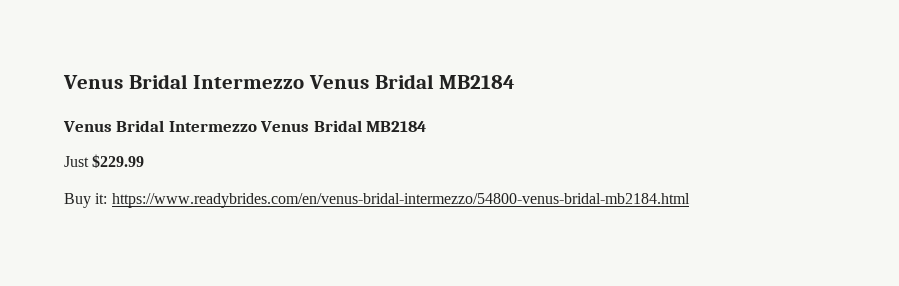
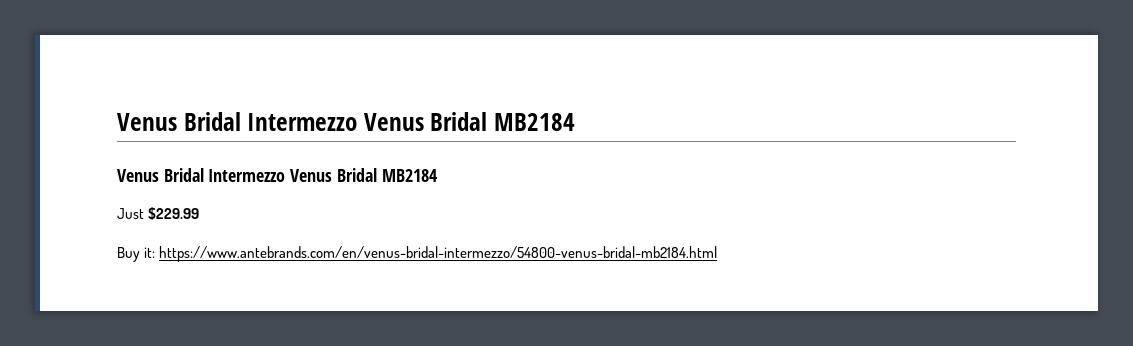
- Buy it: https://www.readybrides.com/en/venus-bridal-intermezzo/54800-venus-bridal-mb2184.html
+ Buy it: https://www.antebrands.com/en/venus-bridal-intermezzo/54800-venus-bridal-mb2184.html

